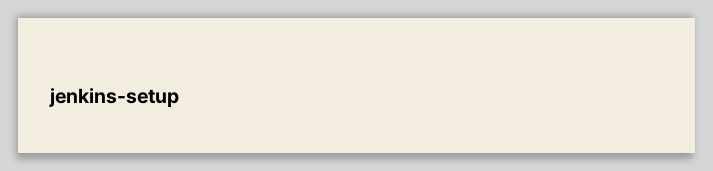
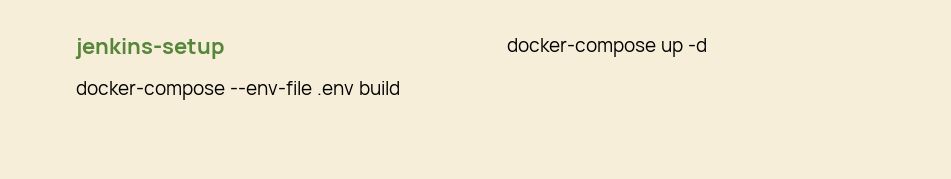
+ docker-compose --env-file .env build docker-compose up -d

